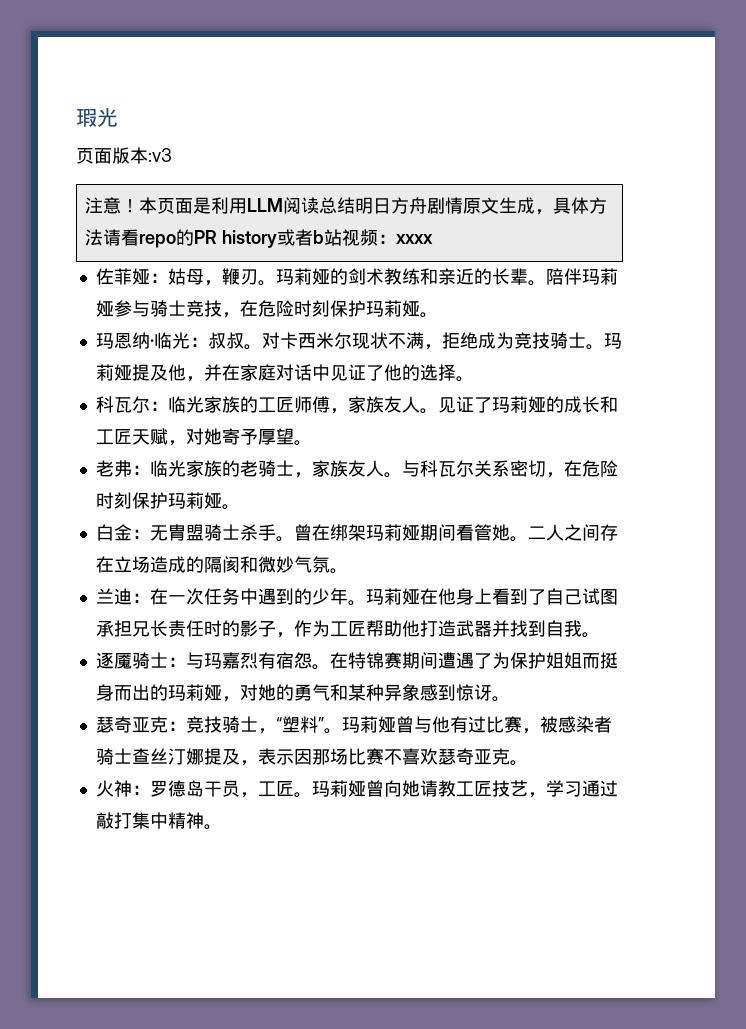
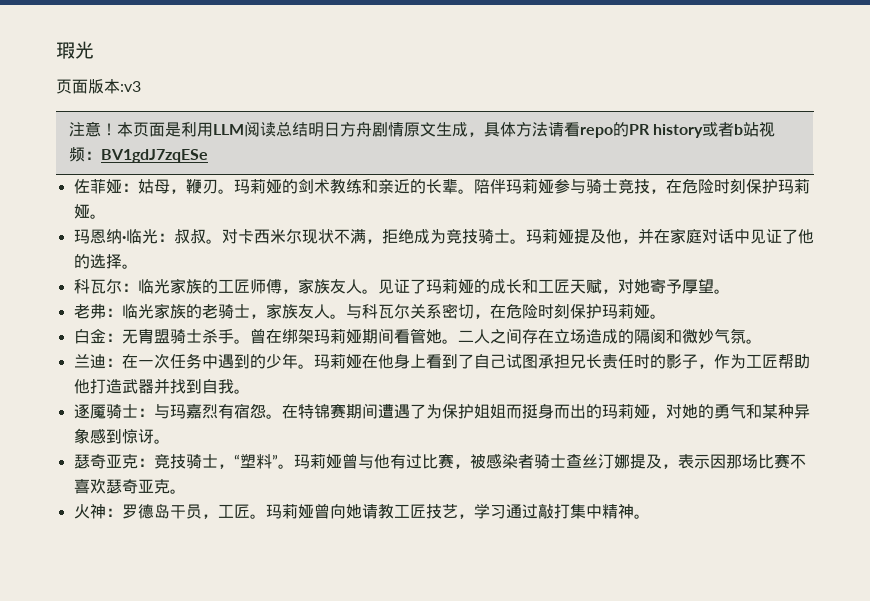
- 注意！本页面是利用LLM阅读总结明日方舟剧情原文生成，具体方法请看repo的PR history或者b站视频：xxxx
+ 注意！本页面是利用LLM阅读总结明日方舟剧情原文生成，具体方法请看repo的PR history或者b站视频：BV1gdJ7zqESe

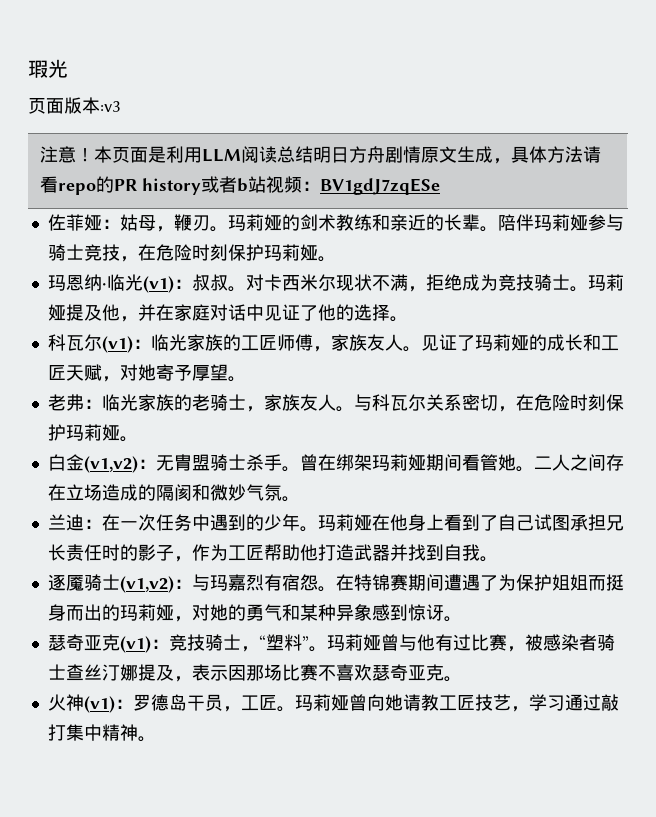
- 玛恩纳·临光：叔叔。
+ 玛恩纳·临光(v1)：叔叔。
- 科瓦尔：临光家族的工匠师傅，家族友人。
+ 科瓦尔(v1)：临光家族的工匠师傅，家族友人。
- 白金：无胄盟骑士杀手。
+ 白金(v1,v2)：无胄盟骑士杀手。
- 逐魇骑士：与玛嘉烈有宿怨。
+ 逐魇骑士(v1,v2)：与玛嘉烈有宿怨。
- 瑟奇亚克：竞技骑士，“塑料”。
+ 瑟奇亚克(v1)：竞技骑士，“塑料”。
- 火神：罗德岛干员，工匠。
+ 火神(v1)：罗德岛干员，工匠。

